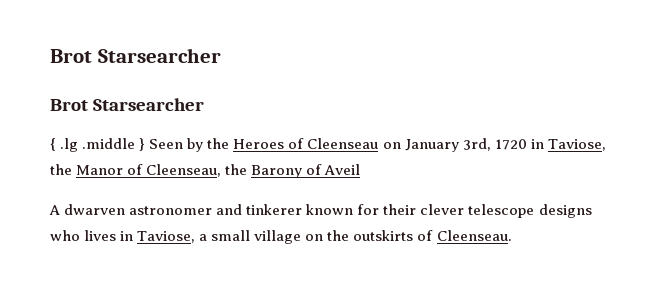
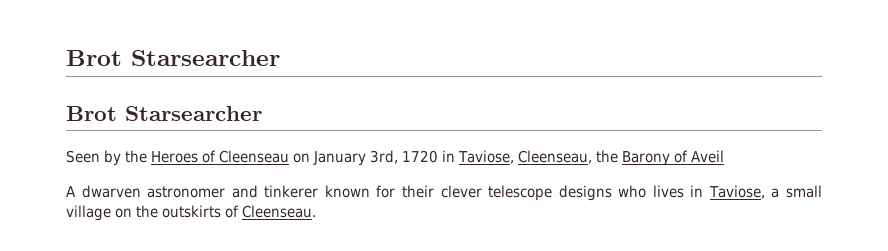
- { .lg .middle } Seen by the Heroes of Cleenseau on January 3rd, 1720 in Taviose, the Manor of Cleenseau, the Barony of Aveil
+ Seen by the Heroes of Cleenseau on January 3rd, 1720 in Taviose, Cleenseau, the Barony of Aveil

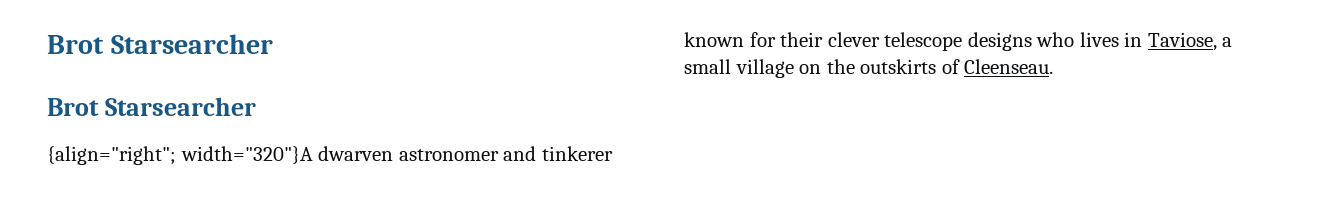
- Seen by the Heroes of Cleenseau on January 3rd, 1720 in Taviose, Cleenseau, the Barony of Aveil
- A dwarven astronomer and tinkerer known for their clever telescope designs who lives in Taviose, a small village on the outskirts of Cleenseau.
+ {align="right"; width="320"}A dwarven astronomer and tinkerer known for their clever telescope designs who lives in Taviose, a small village on the outskirts of Cleenseau.

